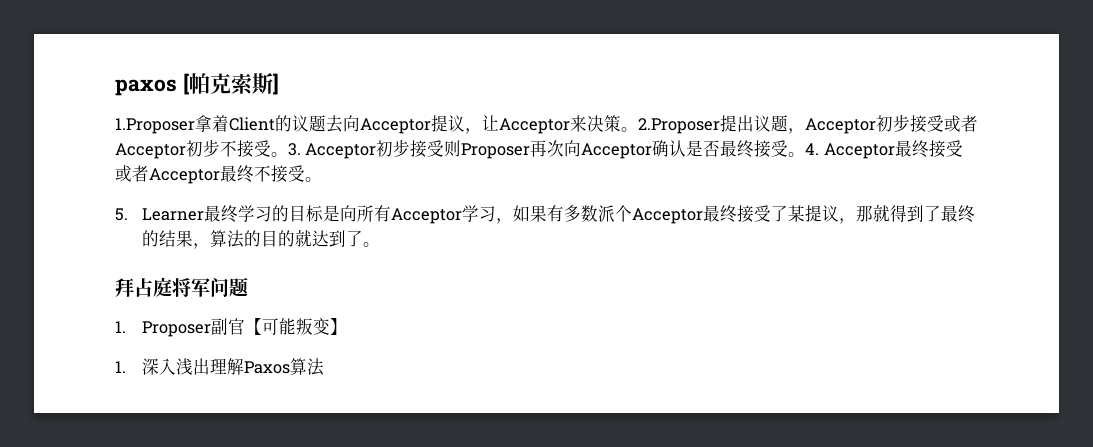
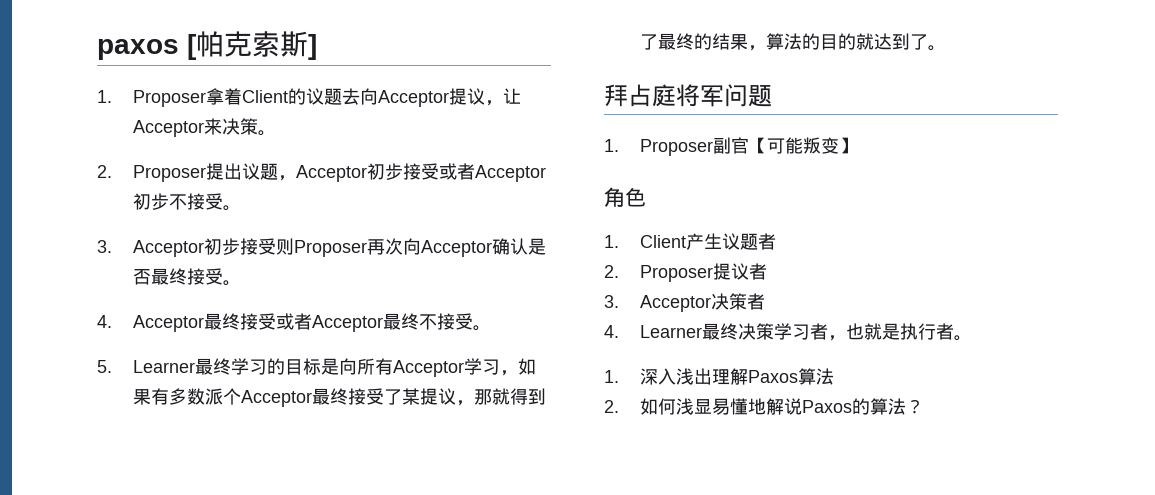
- 1.Proposer拿着Client的议题去向Acceptor提议，让Acceptor来决策。2.Proposer提出议题，Acceptor初步接受或者Acceptor初步不接受。3. Acceptor初步接受则Proposer再次向Acceptor确认是否最终接受。4. Acceptor最终接受或者Acceptor最终不接受。
+ 1. Proposer拿着Client的议题去向Acceptor提议，让Acceptor来决策。
+ 2. Proposer提出议题，Acceptor初步接受或者Acceptor初步不接受。
+ 3. Acceptor初步接受则Proposer再次向Acceptor确认是否最终接受。
+ 4. Acceptor最终接受或者Acceptor最终不接受。
+ 角色
+ 1. Client产生议题者
+ 2. Proposer提议者
+ 3. Acceptor决策者
+ 4. Learner最终决策学习者，也就是执行者。
+ 2.如何浅显易懂地解说Paxos的算法？

